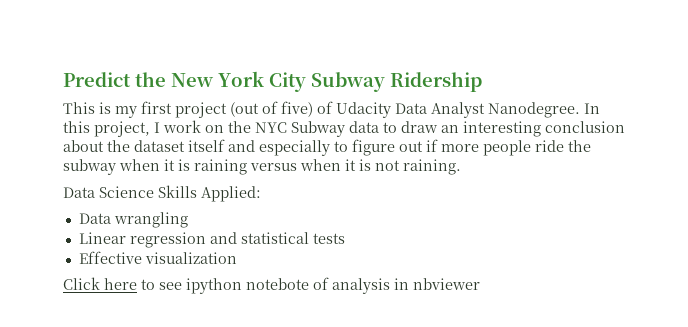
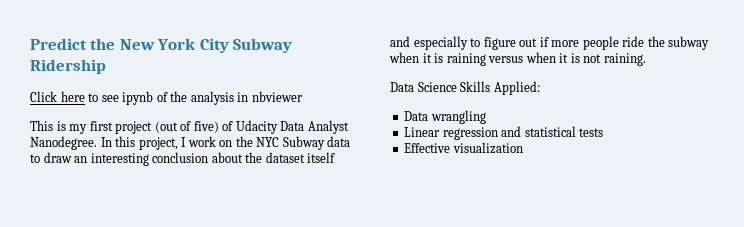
+ Click here to see ipynb of the analysis in nbviewer
- Click here to see ipython notebote of analysis in nbviewer

